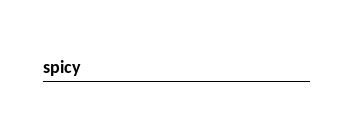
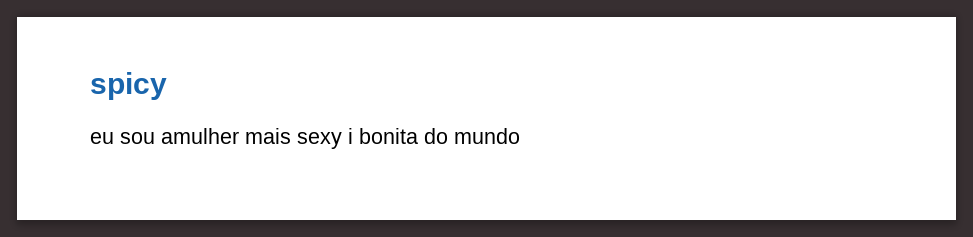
+ eu sou amulher mais sexy i bonita do mundo

